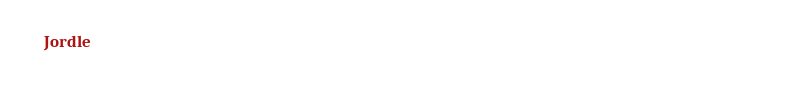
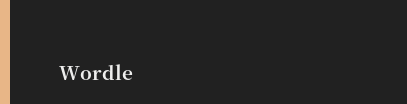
- Jordle
+ Wordle

